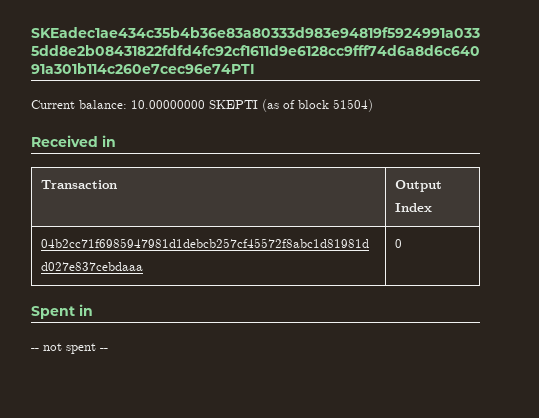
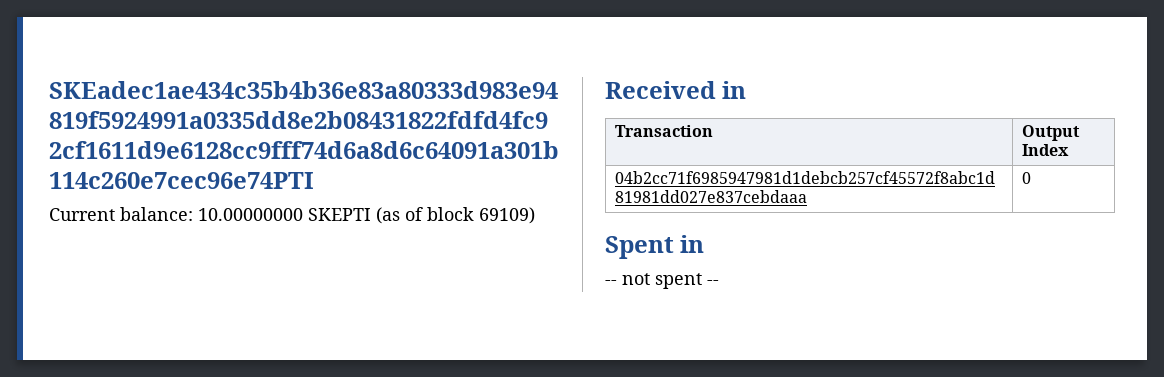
- Current balance: 10.00000000 SKEPTI (as of block 51504)
+ Current balance: 10.00000000 SKEPTI (as of block 69109)

